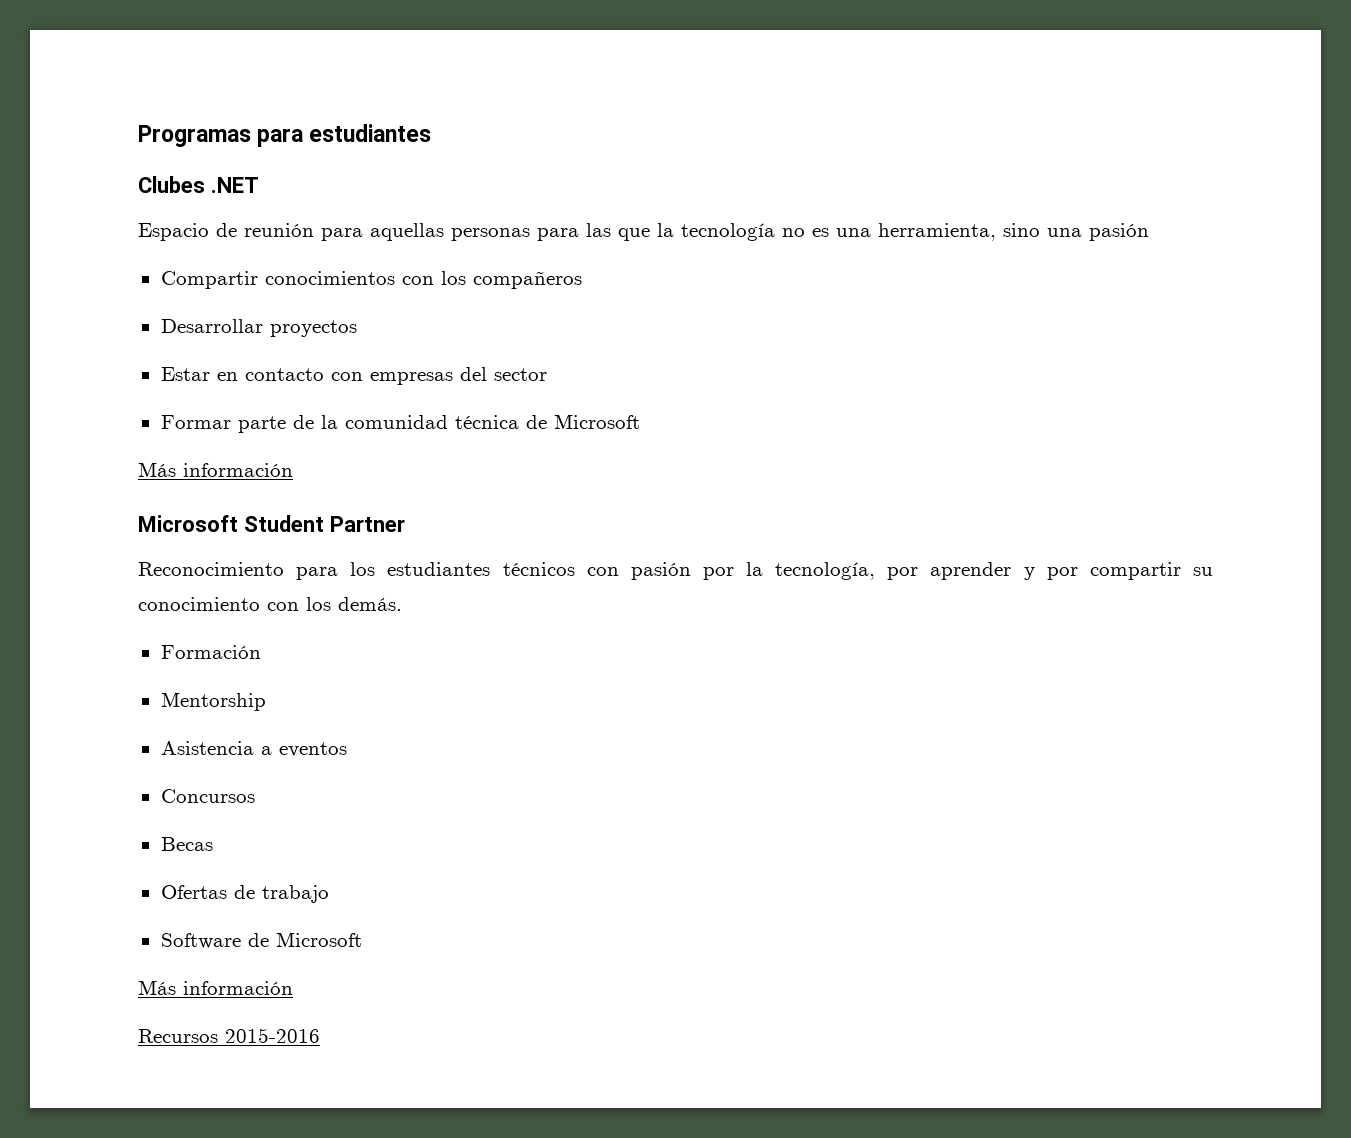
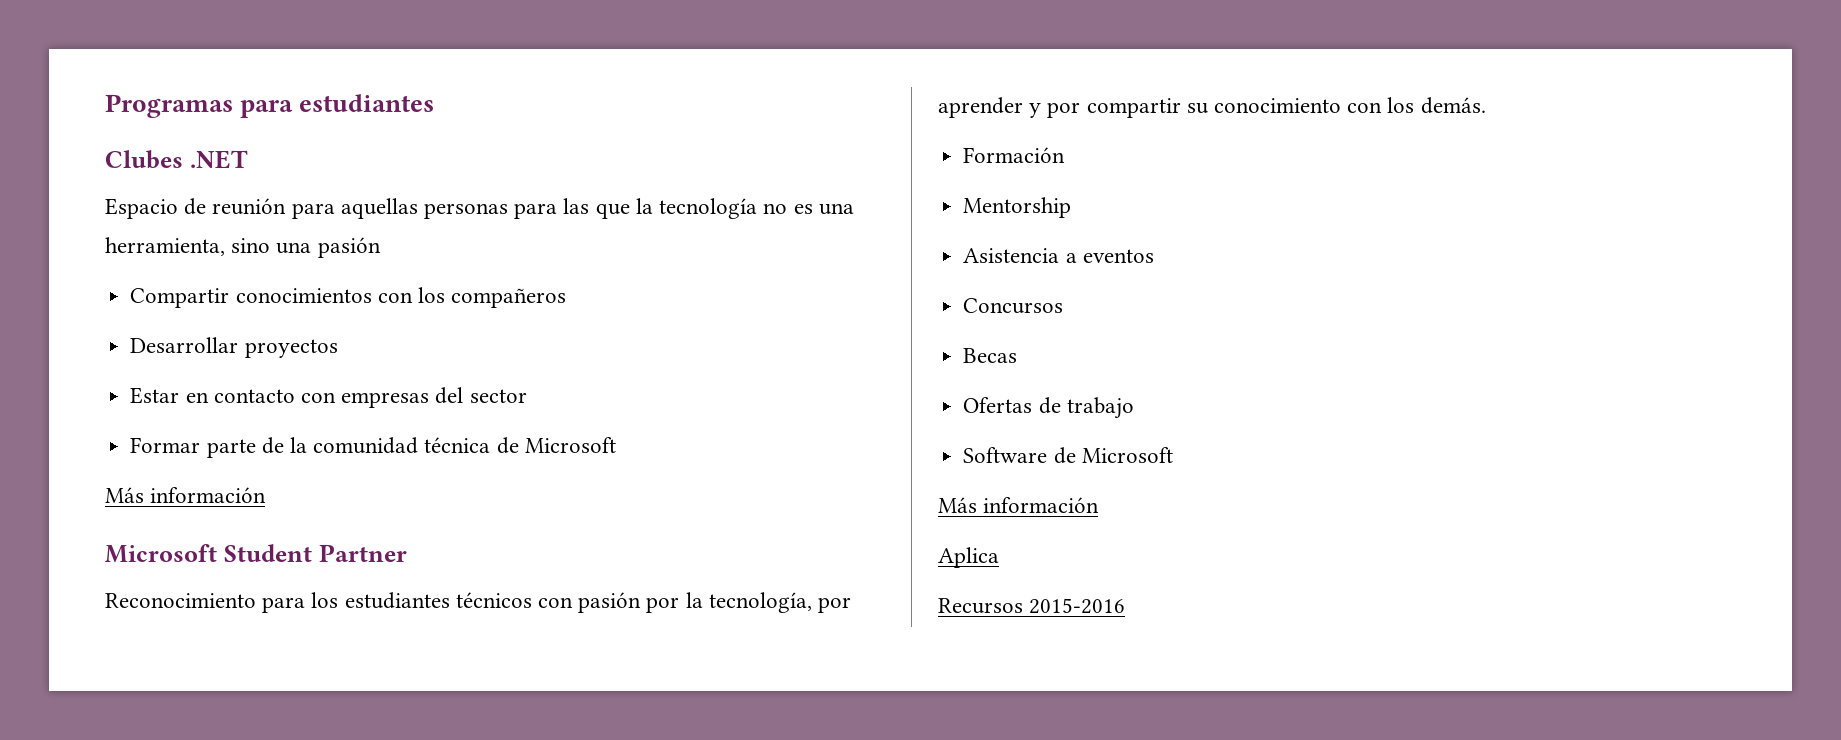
+ Aplica

